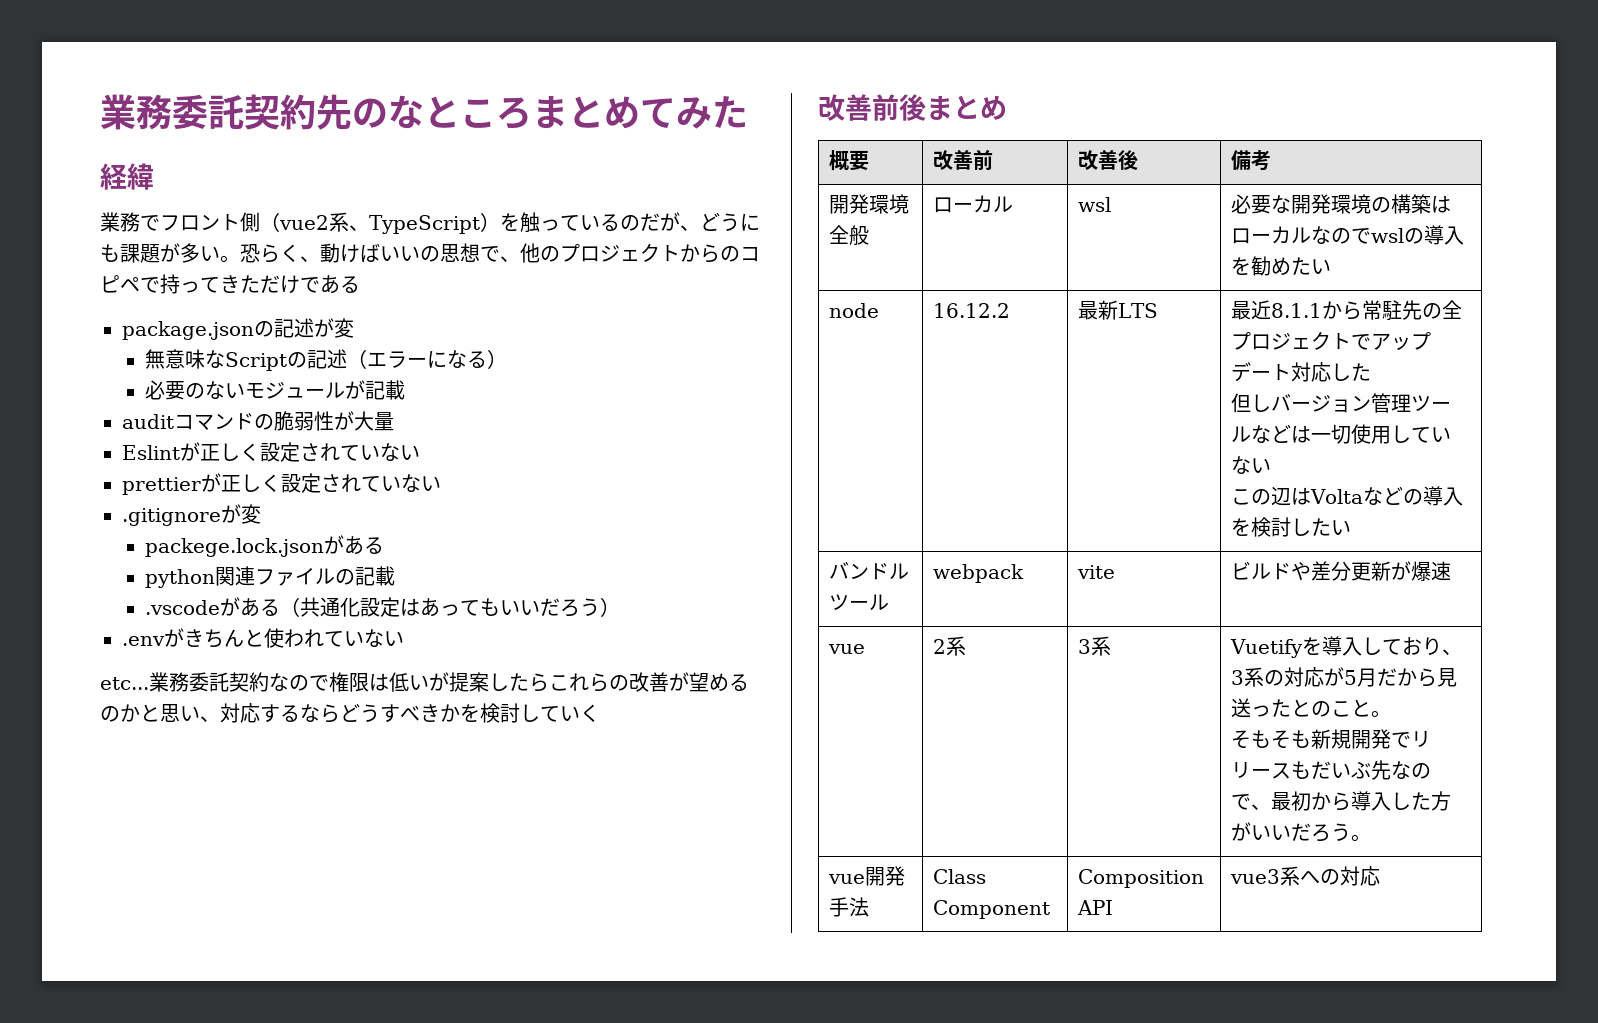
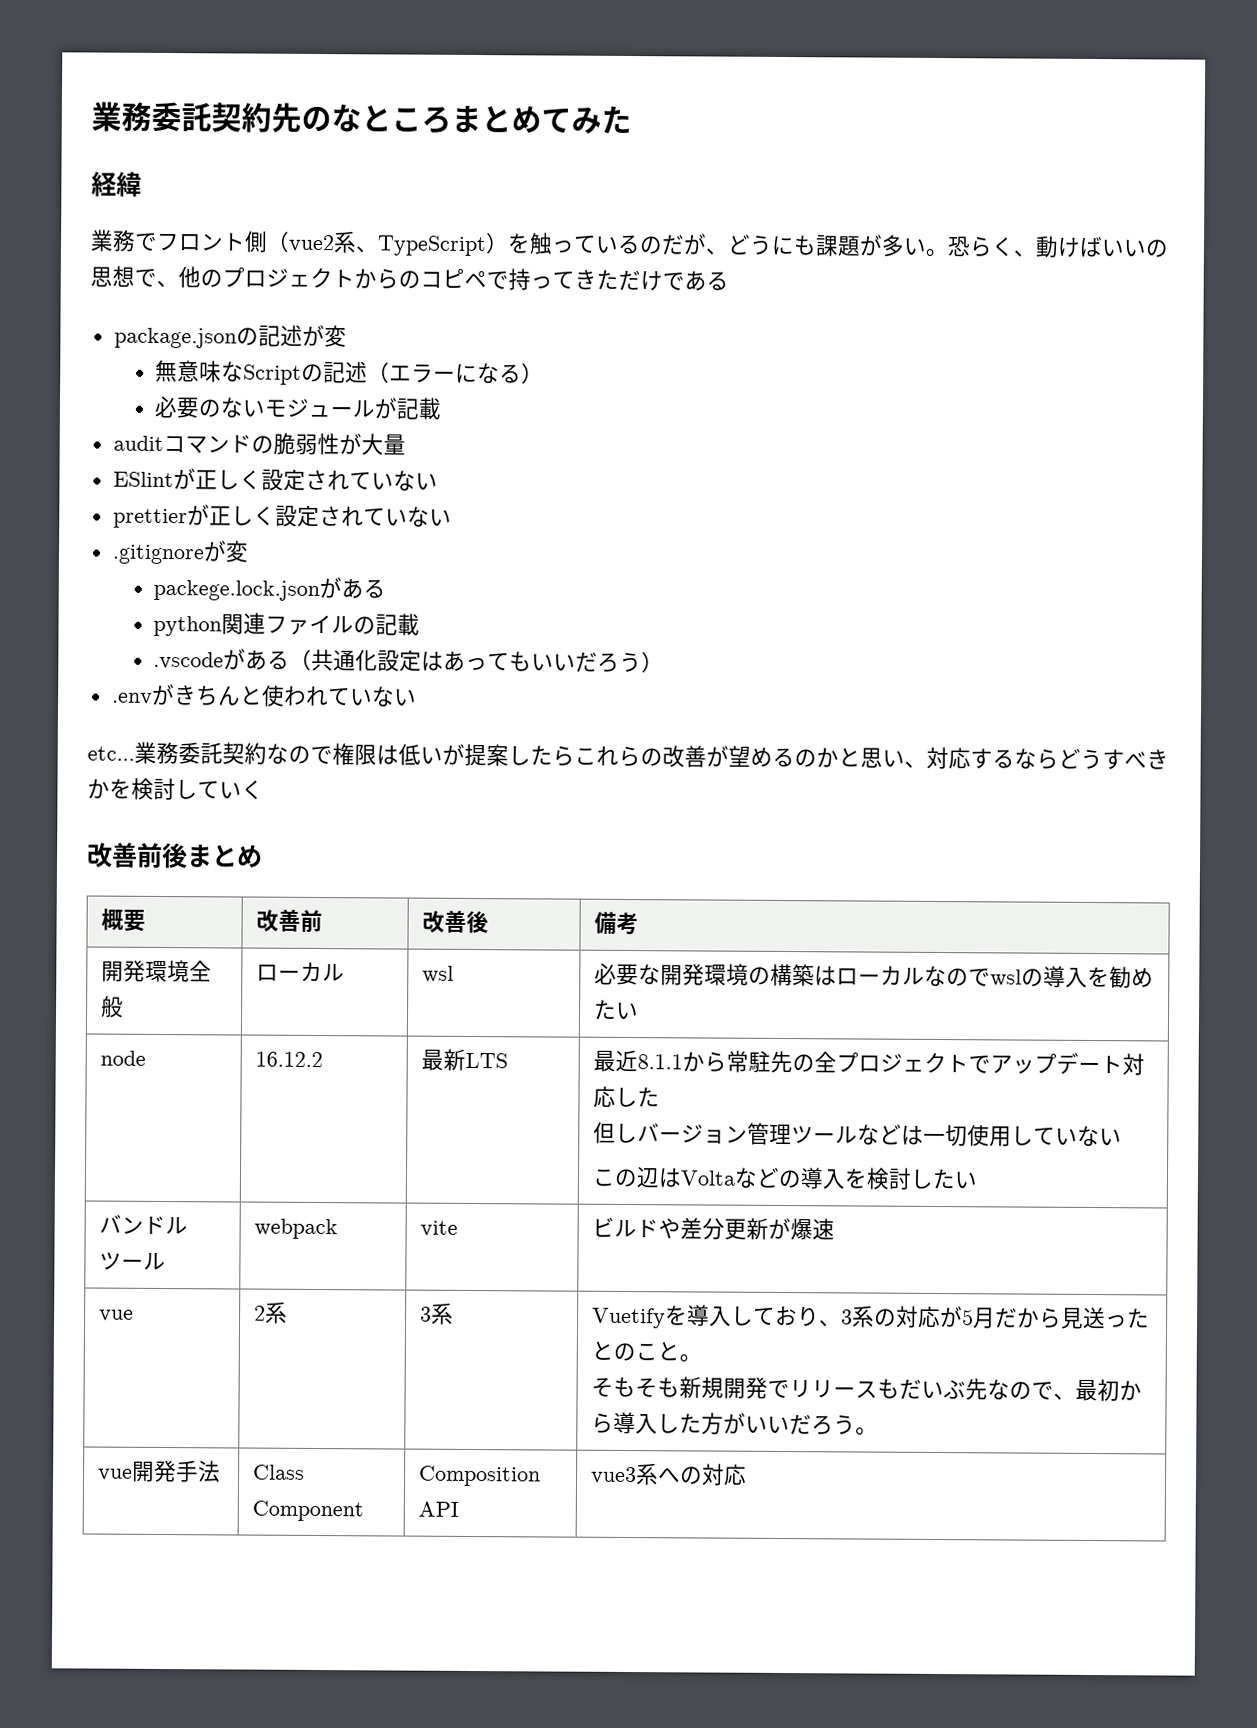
- Eslintが正しく設定されていない
+ ESlintが正しく設定されていない

